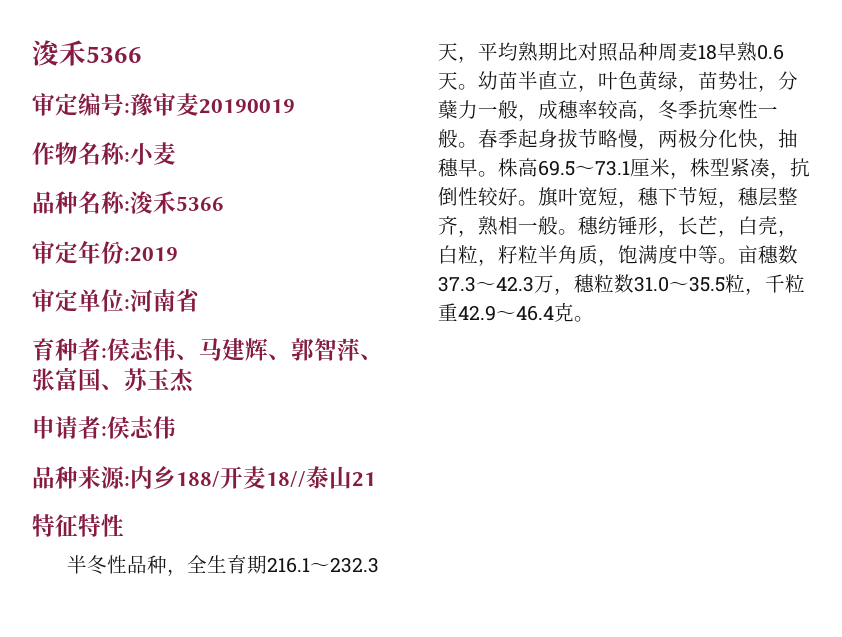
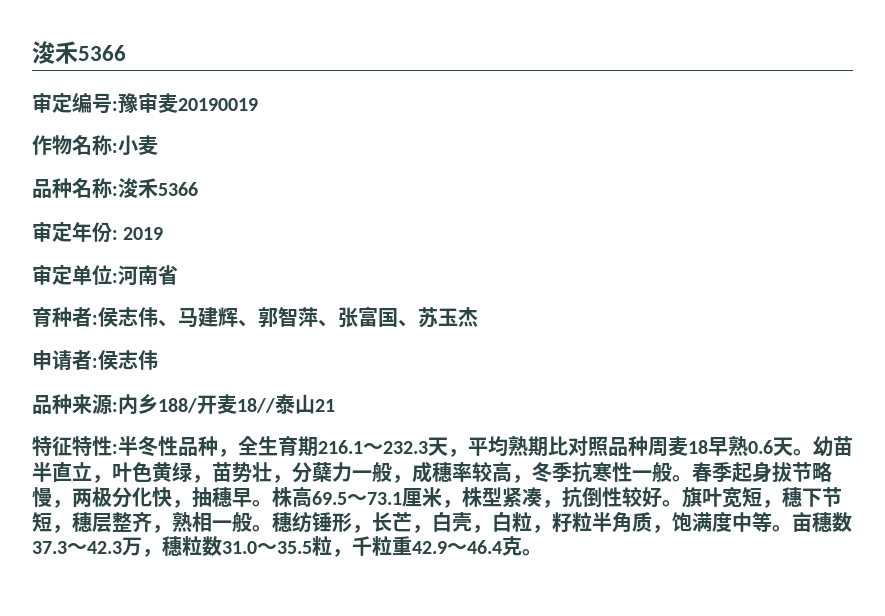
- 审定年份:2019
+ 审定年份: 2019
- 特征特性
- 半冬性品种，全生育期216.1～232.3天，平均熟期比对照品种周麦18早熟0.6天。
+ 特征特性:半冬性品种，全生育期216.1～232.3天，平均熟期比对照品种周麦18早熟0.6天。

